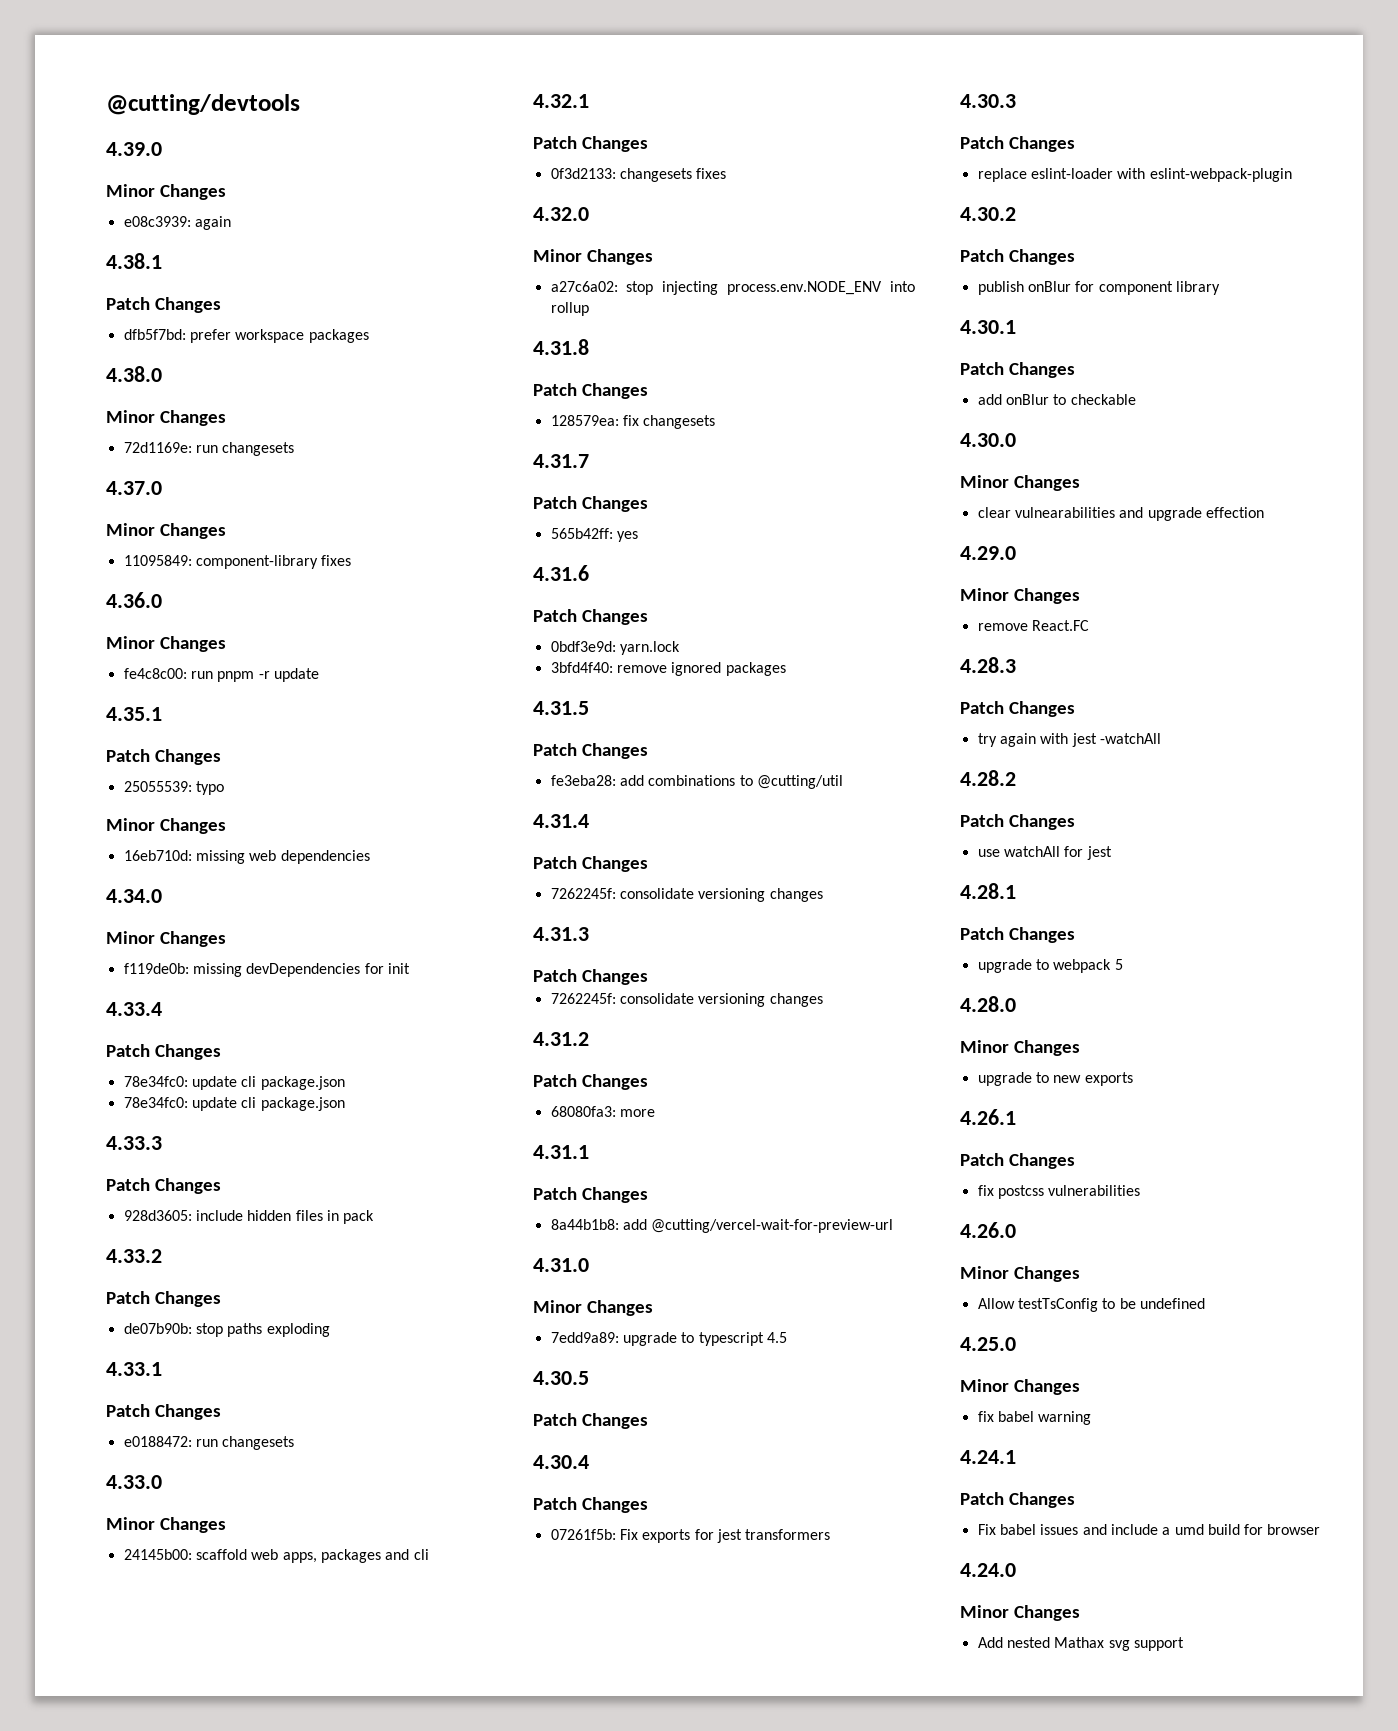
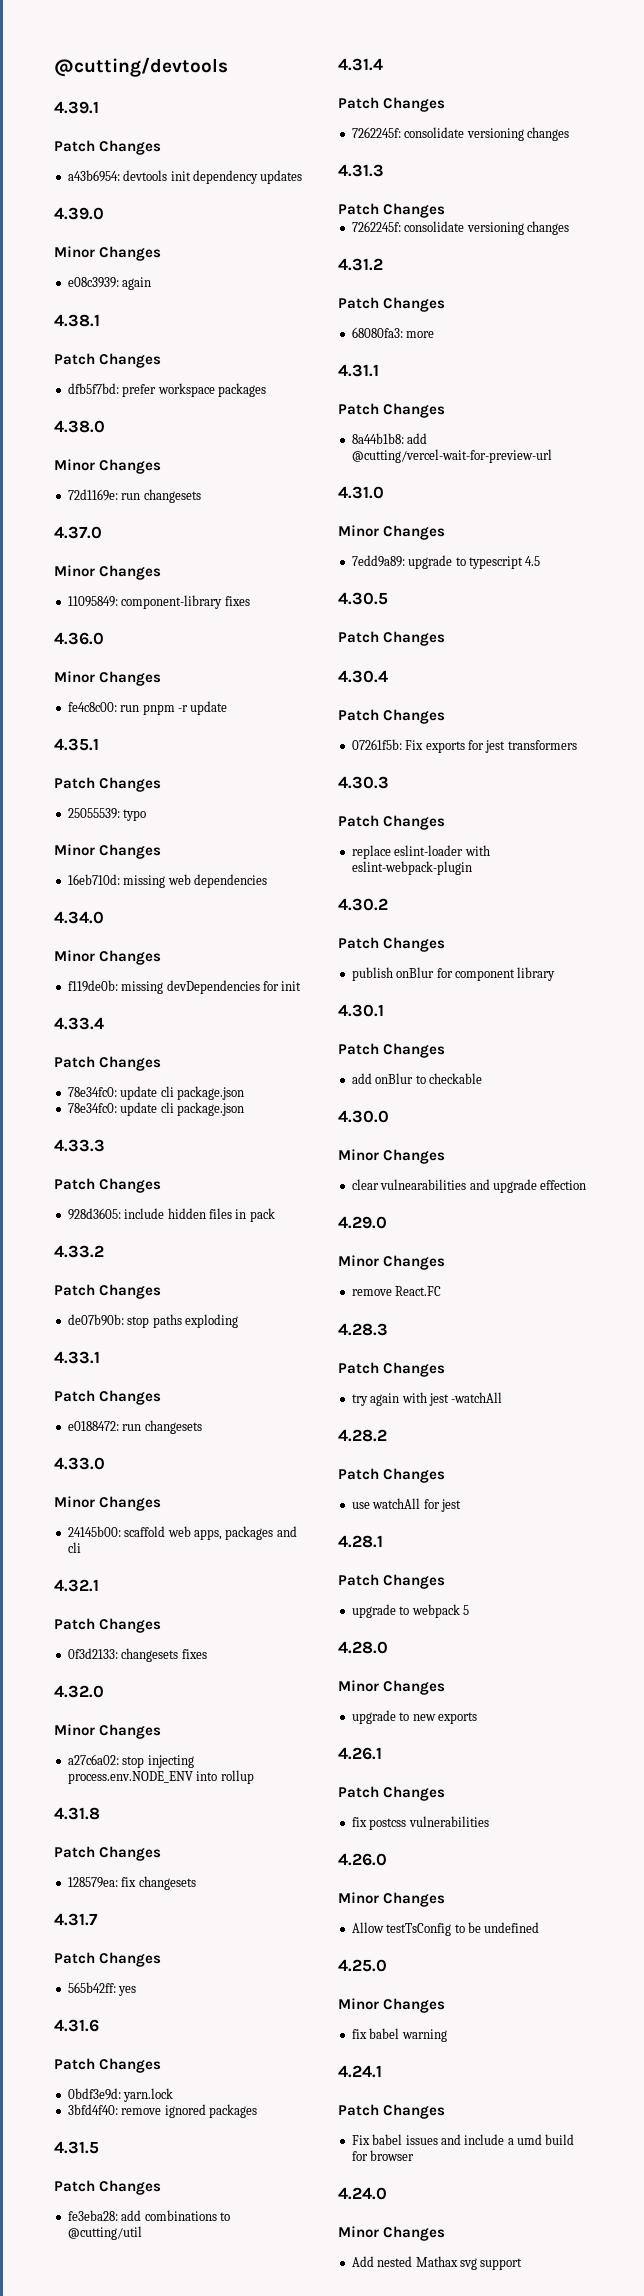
+ 4.39.1
+ Patch Changes
+ a43b6954: devtools init dependency updates

